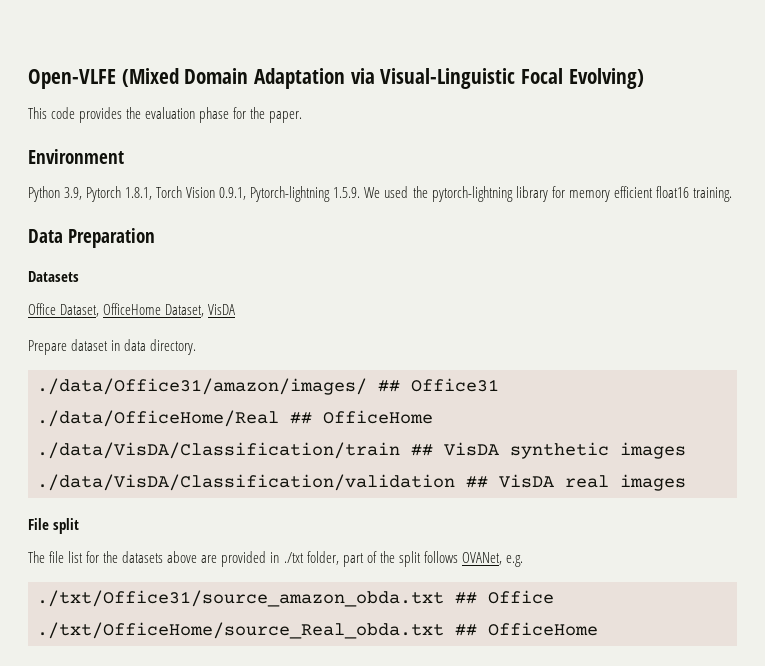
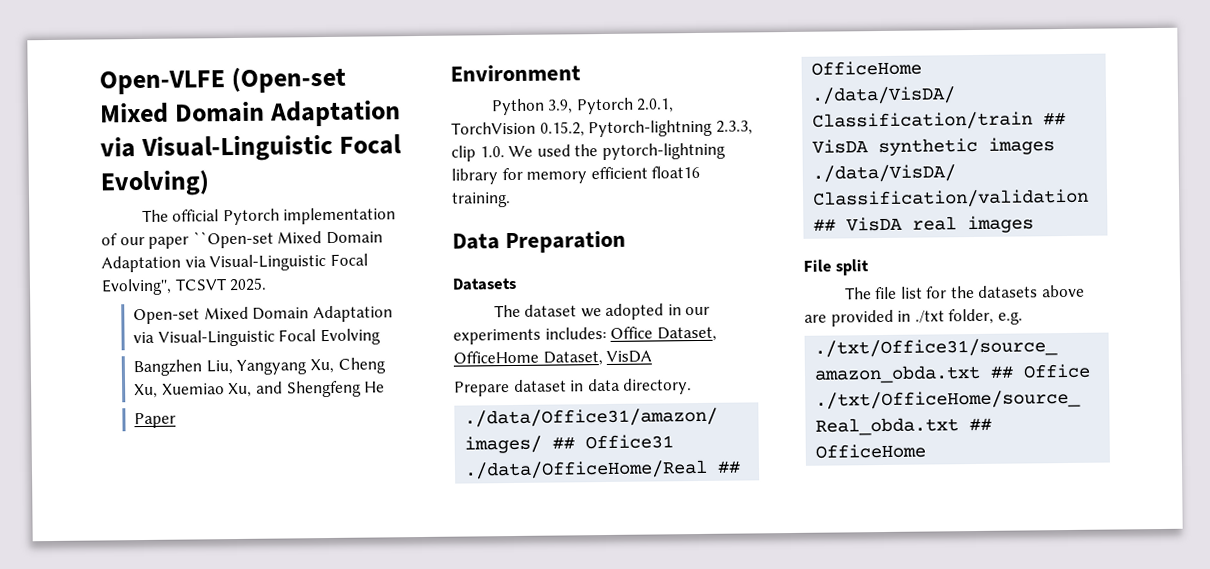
- Open-VLFE (Mixed Domain Adaptation via Visual-Linguistic Focal Evolving)
+ Open-VLFE (Open-set Mixed Domain Adaptation via Visual-Linguistic Focal Evolving)
- This code provides the evaluation phase for the paper.
+ The official Pytorch implementation of our paper ``Open-set Mixed Domain Adaptation via Visual-Linguistic Focal Evolving'', TCSVT 2025.
+ Open-set Mixed Domain Adaptation via Visual-Linguistic Focal Evolving
+ Bangzhen Liu, Yangyang Xu, Cheng Xu, Xuemiao Xu, and Shengfeng He
+ Paper
  Environment
- Python 3.9, Pytorch 1.8.1, Torch Vision 0.9.1, Pytorch-lightning 1.5.9. We used the pytorch-lightning library for memory efficient float16 training.
+ Python 3.9, Pytorch 2.0.1, TorchVision 0.15.2, Pytorch-lightning 2.3.3, clip 1.0. We used the pytorch-lightning library for memory efficient float16 training.
- Office Dataset, OfficeHome Dataset, VisDA
+ The dataset we adopted in our experiments includes: Office Dataset, OfficeHome Dataset, VisDA
- The file list for the datasets above are provided in ./txt folder, part of the split follows OVANet, e.g.
+ The file list for the datasets above are provided in ./txt folder, e.g.

